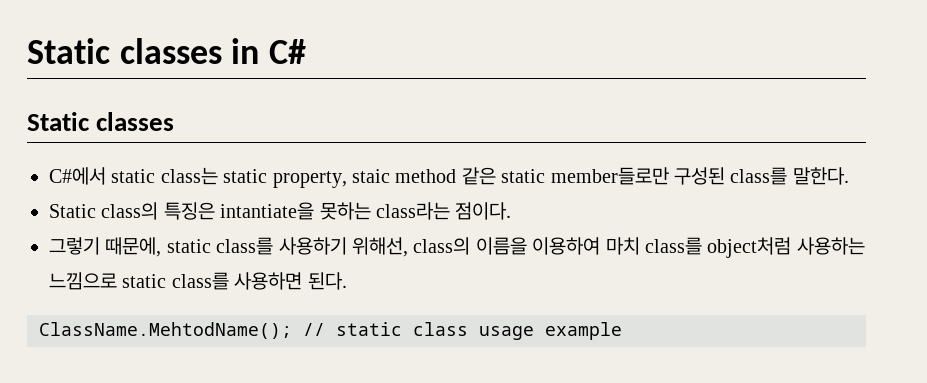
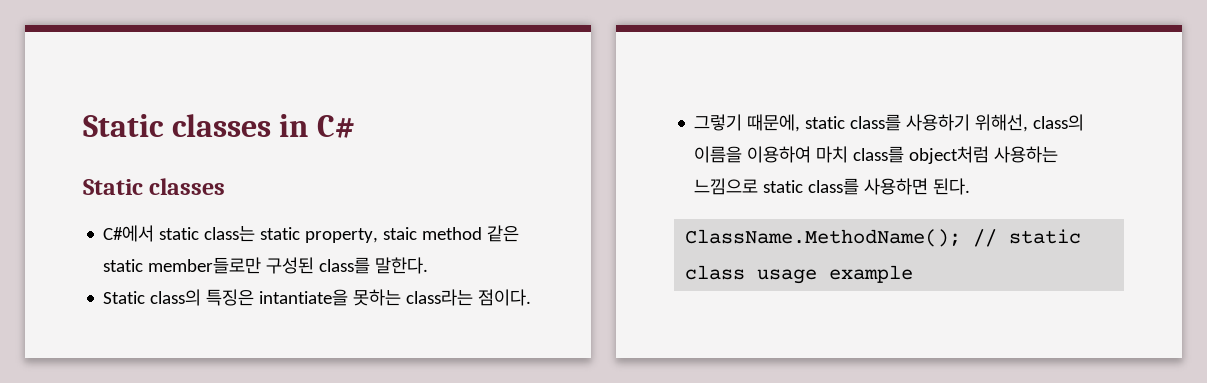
- ClassName.MehtodName(); // static class usage example
+ ClassName.MethodName(); // static class usage example

